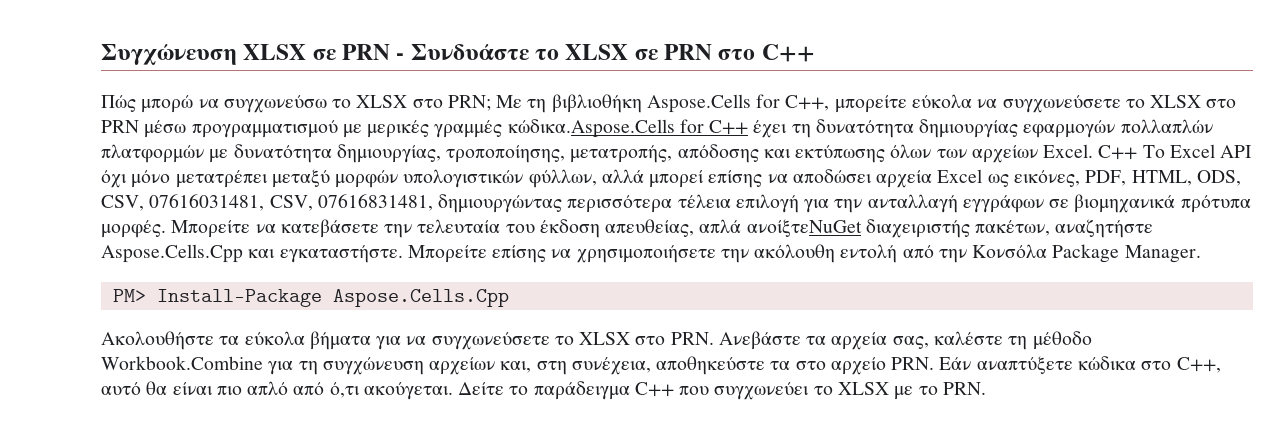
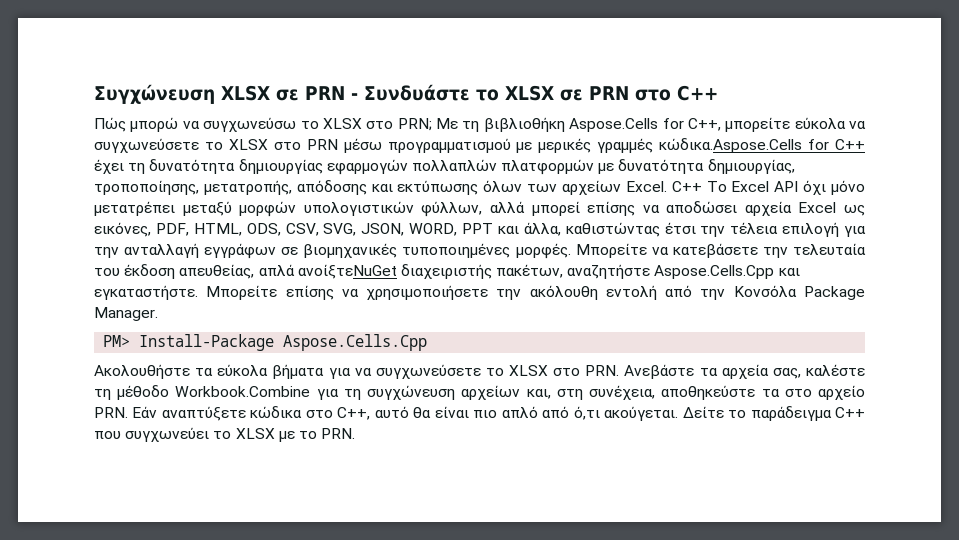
- C++ Το Excel API όχι μόνο μετατρέπει μεταξύ μορφών υπολογιστικών φύλλων, αλλά μπορεί επίσης να αποδώσει αρχεία Excel ως εικόνες, PDF, HTML, ODS, CSV, 07616031481, CSV, 07616831481, δημιουργώντας περισσότερα τέλεια επιλογή για την ανταλλαγή εγγράφων σε βιομηχανικά πρότυπα μορφές.
+ C++ Το Excel API όχι μόνο μετατρέπει μεταξύ μορφών υπολογιστικών φύλλων, αλλά μπορεί επίσης να αποδώσει αρχεία Excel ως εικόνες, PDF, HTML, ODS, CSV, SVG, JSON, WORD, PPT και άλλα, καθιστώντας έτσι την τέλεια επιλογή για την ανταλλαγή εγγράφων σε βιομηχανικές τυποποιημένες μορφές.

